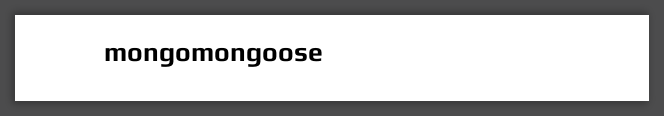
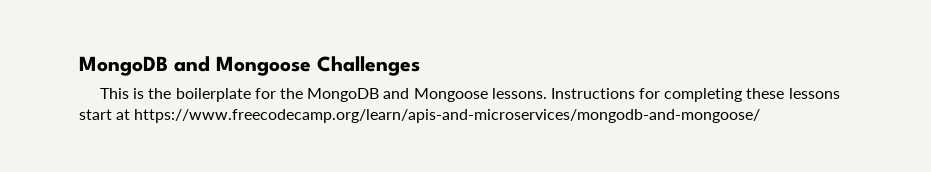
- mongomongoose
+ MongoDB and Mongoose Challenges
+ This is the boilerplate for the MongoDB and Mongoose lessons. Instructions for completing these lessons start at https://www.freecodecamp.org/learn/apis-and-microservices/mongodb-and-mongoose/

